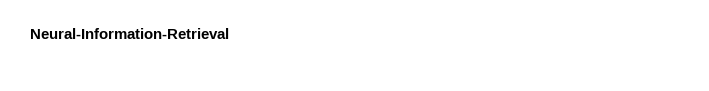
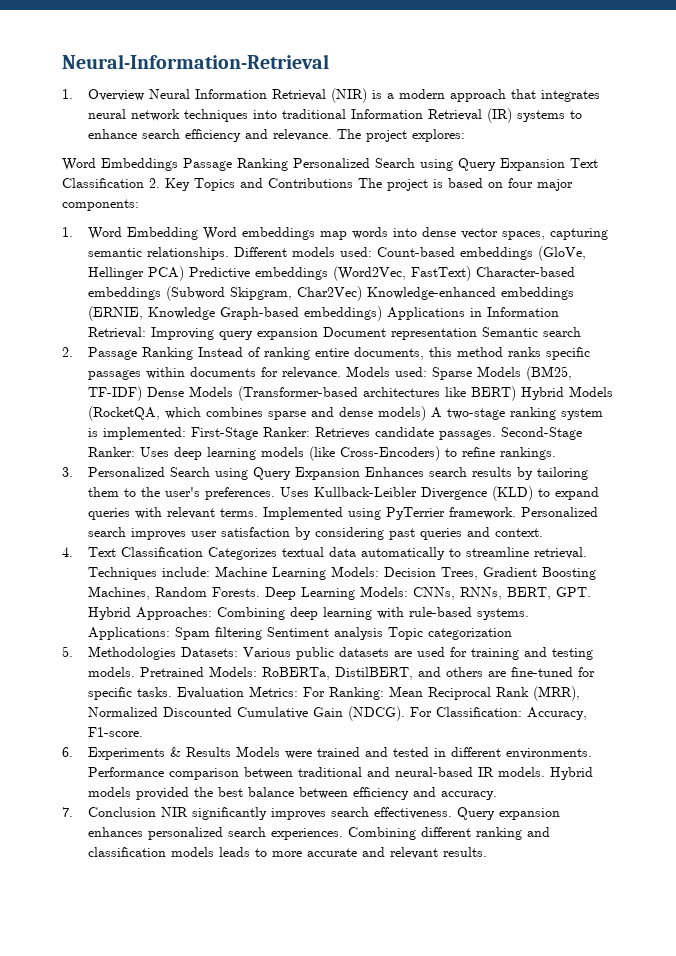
+ 1. Overview Neural Information Retrieval (NIR) is a modern approach that integrates neural network techniques into traditional Information Retrieval (IR) systems to enhance search efficiency and relevance. The project explores:
+ Word Embeddings Passage Ranking Personalized Search using Query Expansion Text Classification 2. Key Topics and Contributions The project is based on four major components:
+ 1. Word Embedding Word embeddings map words into dense vector spaces, capturing semantic relationships. Different models used: Count-based embeddings (GloVe, Hellinger PCA) Predictive embeddings (Word2Vec, FastText) Character-based embeddings (Subword Skipgram, Char2Vec) Knowledge-enhanced embeddings (ERNIE, Knowledge Graph-based embeddings) Applications in Information Retrieval: Improving query expansion Document representation Semantic search
+ 2. Passage Ranking Instead of ranking entire documents, this method ranks specific passages within documents for relevance. Models used: Sparse Models (BM25, TF-IDF) Dense Models (Transformer-based architectures like BERT) Hybrid Models (RocketQA, which combines sparse and dense models) A two-stage ranking system is implemented: First-Stage Ranker: Retrieves candidate passages. Second-Stage Ranker: Uses deep learning models (like Cross-Encoders) to refine rankings.
+ 3. Personalized Search using Query Expansion Enhances search results by tailoring them to the user's preferences. Uses Kullback-Leibler Divergence (KLD) to expand queries with relevant terms. Implemented using PyTerrier framework. Personalized search improves user satisfaction by considering past queries and context.
+ 4. Text Classification Categorizes textual data automatically to streamline retrieval. Techniques include: Machine Learning Models: Decision Trees, Gradient Boosting Machines, Random Forests. Deep Learning Models: CNNs, RNNs, BERT, GPT. Hybrid Approaches: Combining deep learning with rule-based systems. Applications: Spam filtering Sentiment analysis Topic categorization
+ 5. Methodologies Datasets: Various public datasets are used for training and testing models. Pretrained Models: RoBERTa, DistilBERT, and others are fine-tuned for specific tasks. Evaluation Metrics: For Ranking: Mean Reciprocal Rank (MRR), Normalized Discounted Cumulative Gain (NDCG). For Classification: Accuracy, F1-score.
+ 6. Experiments & Results Models were trained and tested in different environments. Performance comparison between traditional and neural-based IR models. Hybrid models provided the best balance between efficiency and accuracy.
+ 7. Conclusion NIR significantly improves search effectiveness. Query expansion enhances personalized search experiences. Combining different ranking and classification models leads to more accurate and relevant results.

